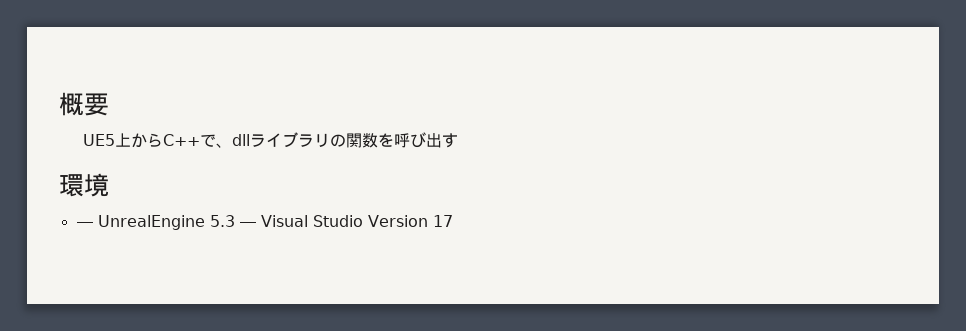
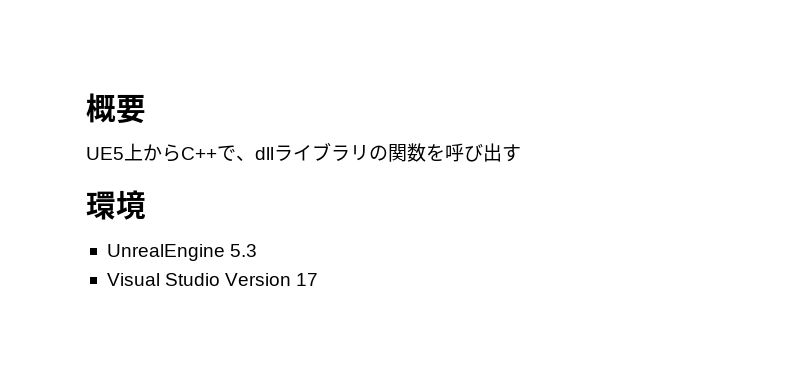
- ― UnrealEngine 5.3 ― Visual Studio Version 17
+ UnrealEngine 5.3
+ Visual Studio Version 17

